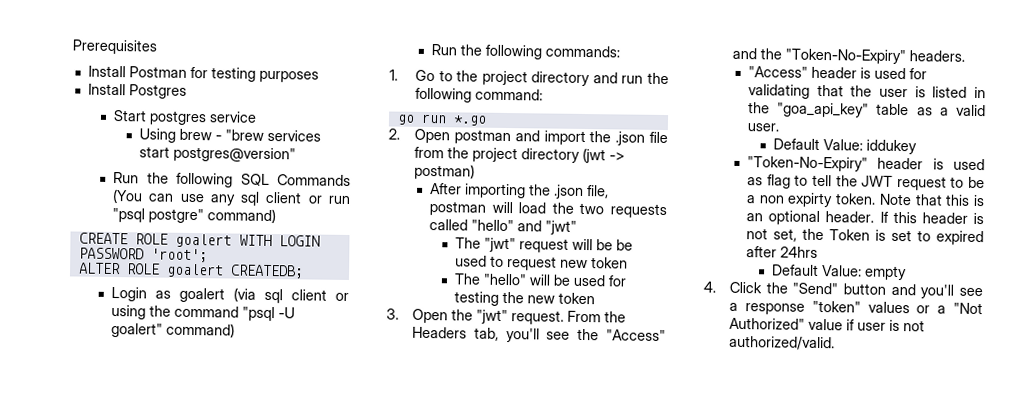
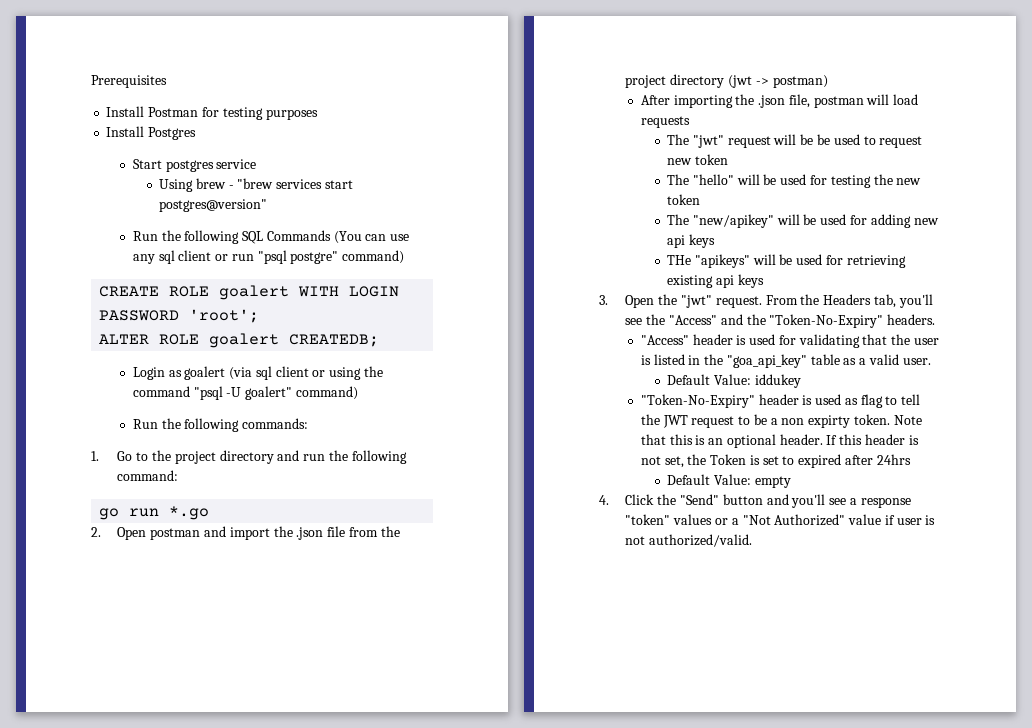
- After importing the .json file, postman will load the two requests called "hello" and "jwt"
+ After importing the .json file, postman will load requests
+ The "new/apikey" will be used for adding new api keys
+ THe "apikeys" will be used for retrieving existing api keys

